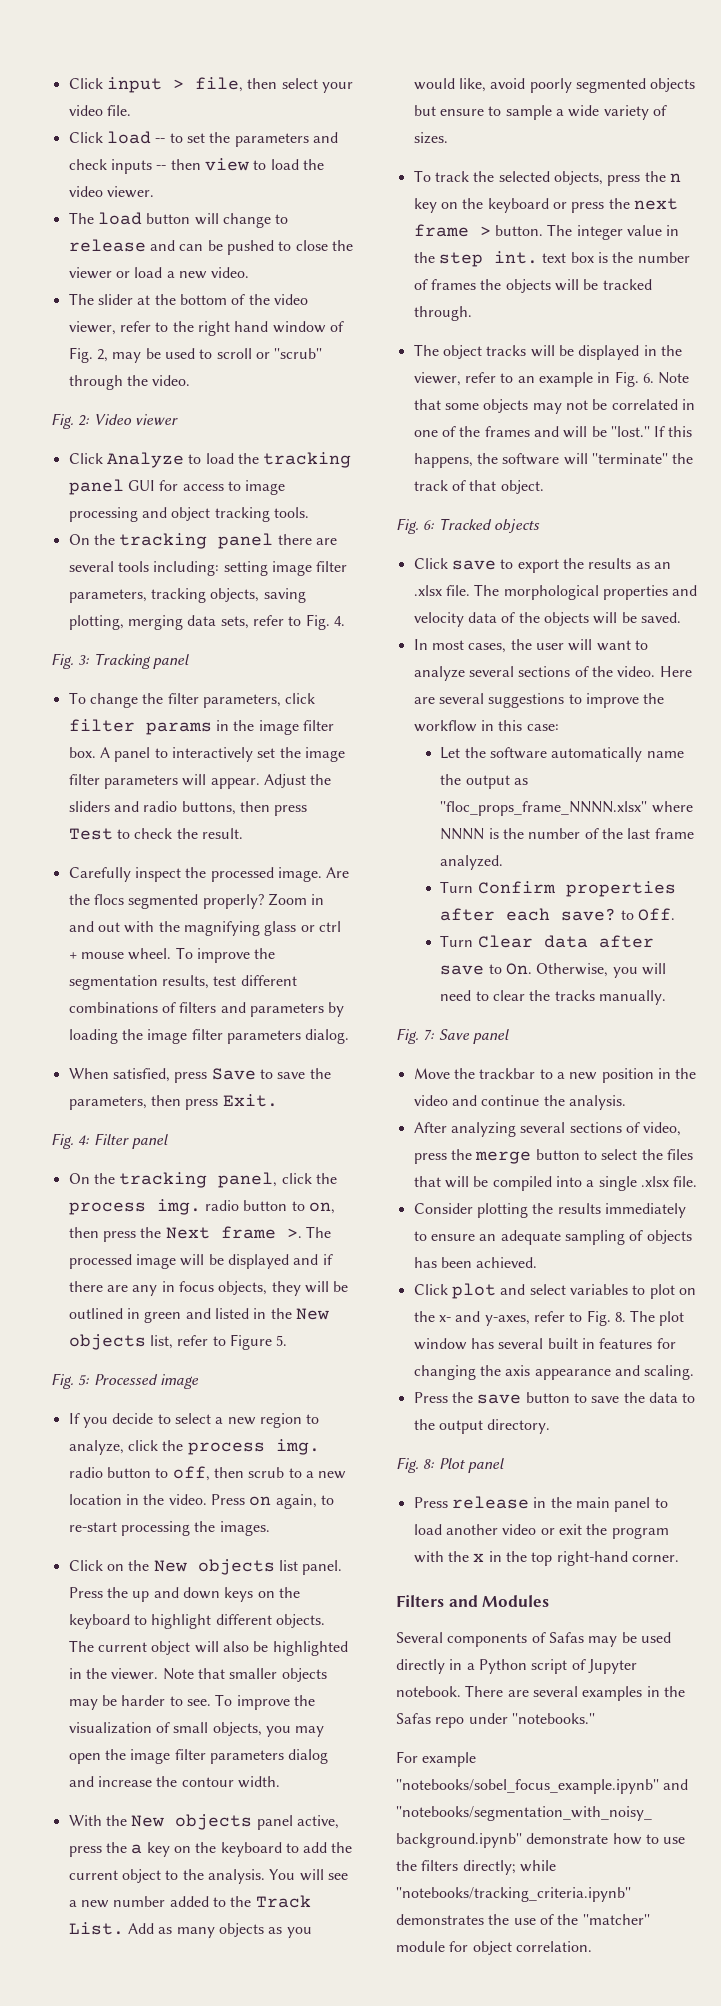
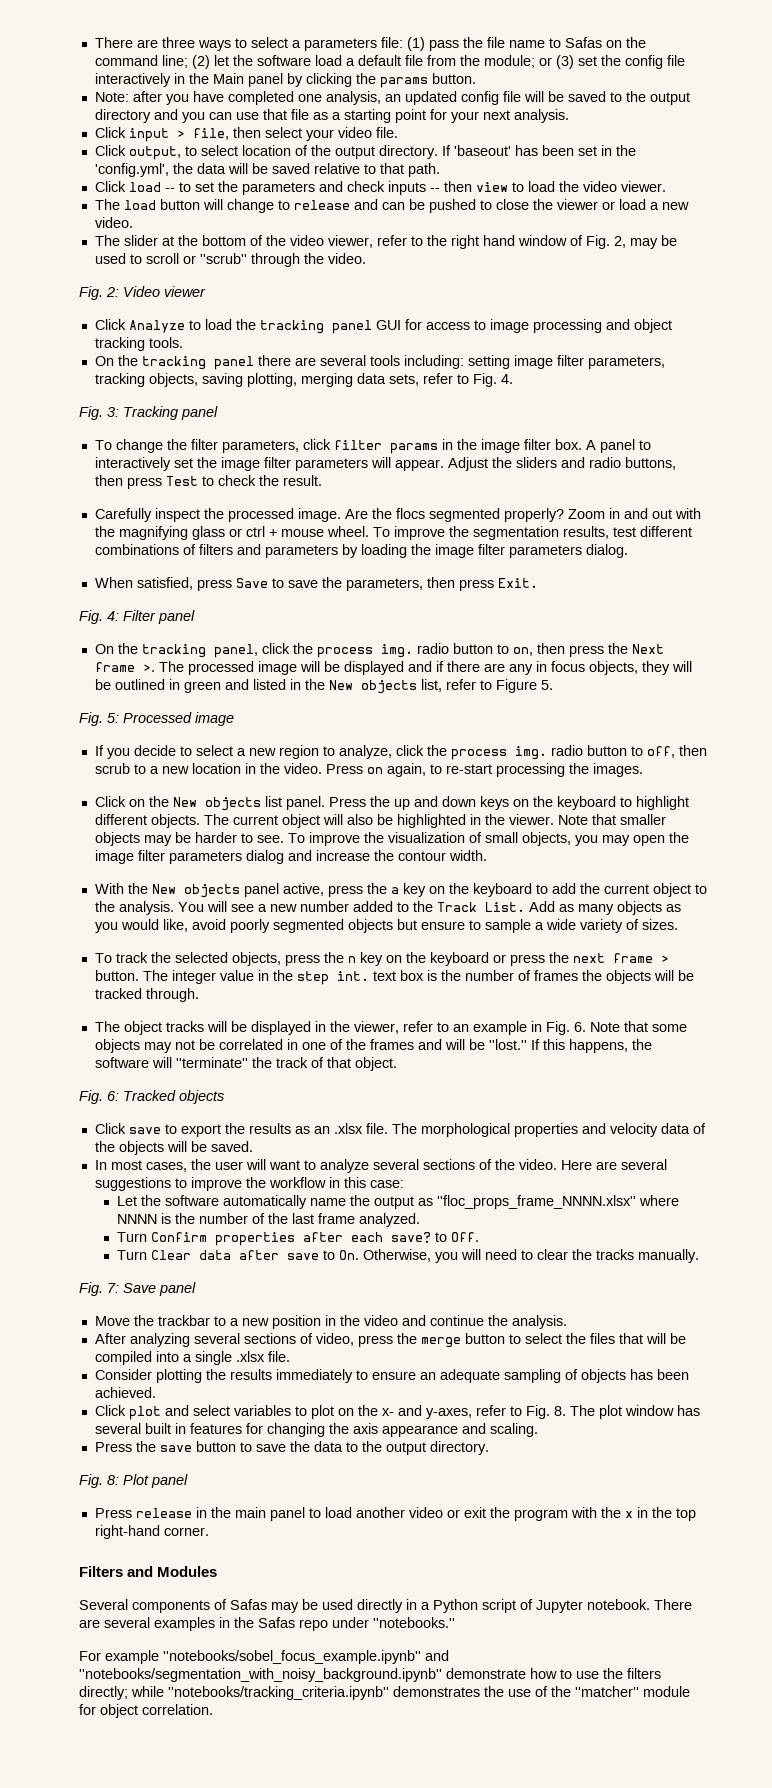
+ There are three ways to select a parameters file: (1) pass the file name to Safas on the command line; (2) let the software load a default file from the module; or (3) set the config file interactively in the Main panel by clicking the params button.
+ Note: after you have completed one analysis, an updated config file will be saved to the output directory and you can use that file as a starting point for your next analysis.
+ Click output, to select location of the output directory. If 'baseout' has been set in the 'config.yml', the data will be saved relative to that path.

